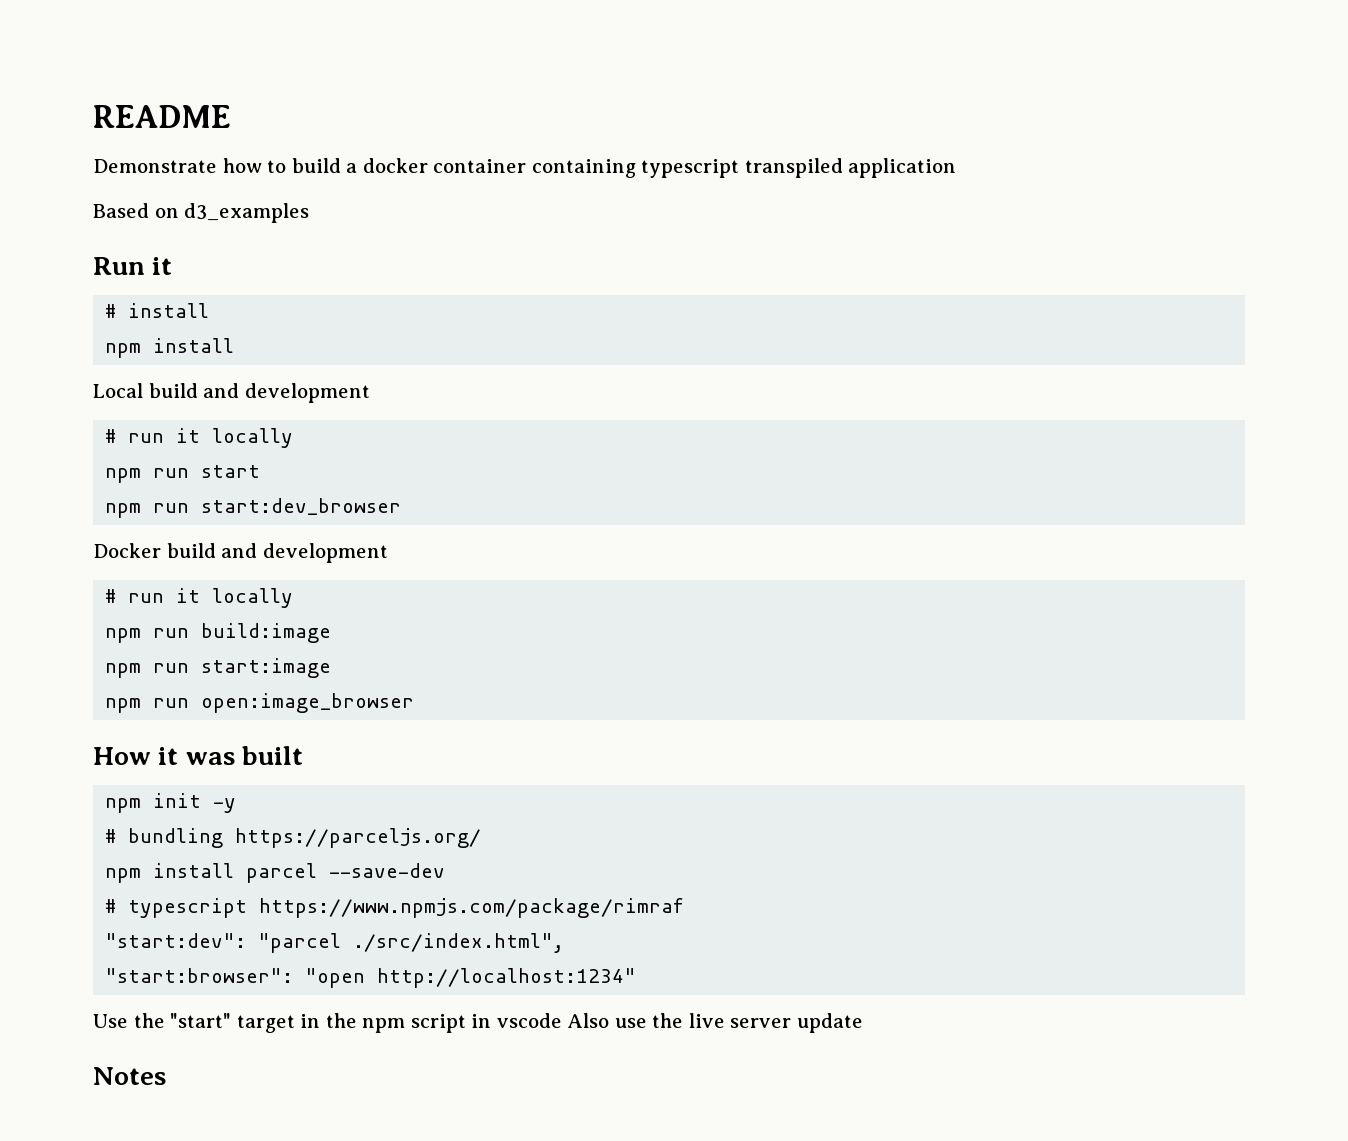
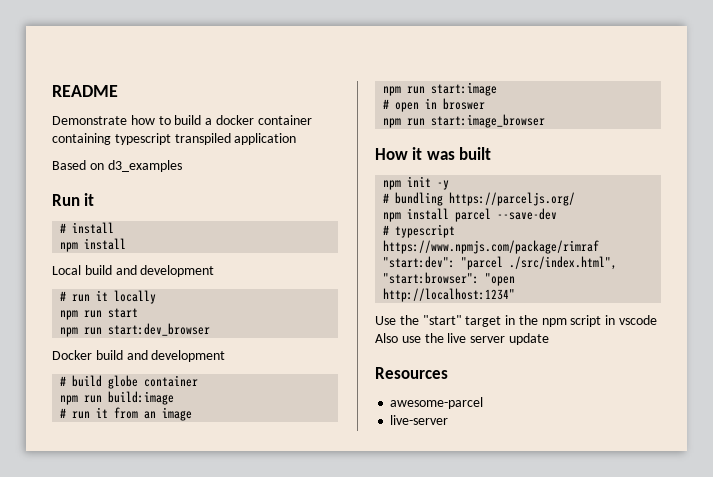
  Docker build and development
- # run it locally
+ # build globe container
+ # run it from an image
- npm run open:image_browser
+ # open in broswer
+ npm run start:image_browser
- Notes
+ Resources
+ awesome-parcel
+ live-server

